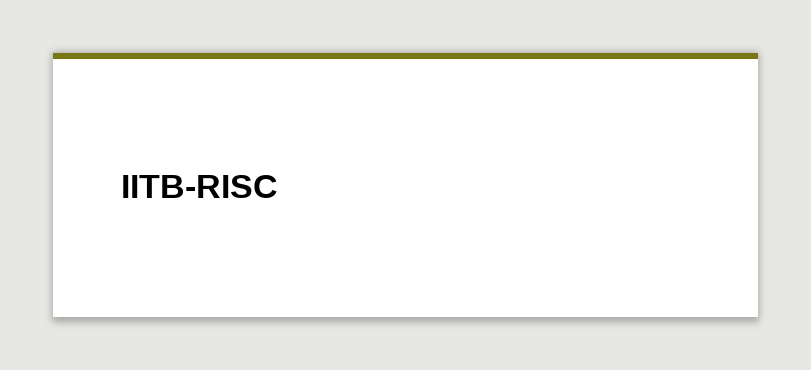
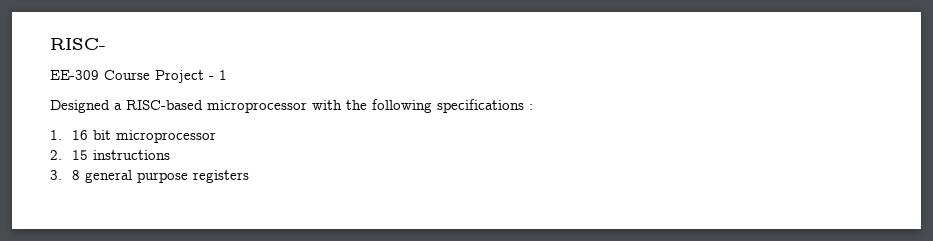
- IITB-RISC
+ RISC-
+ EE-309 Course Project - 1
+ Designed a RISC-based microprocessor with the following specifications :
+ 1. 16 bit microprocessor
+ 2. 15 instructions
+ 3. 8 general purpose registers

